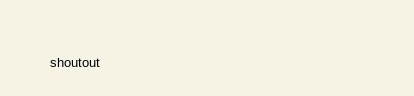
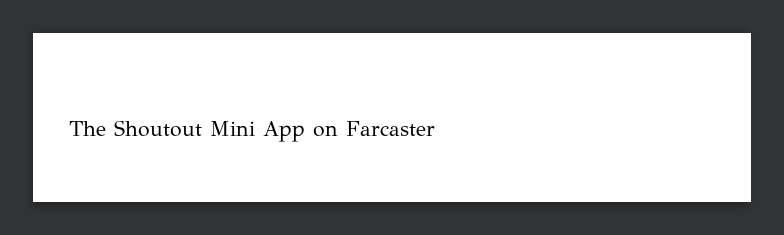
- shoutout
+ The Shoutout Mini App on Farcaster

